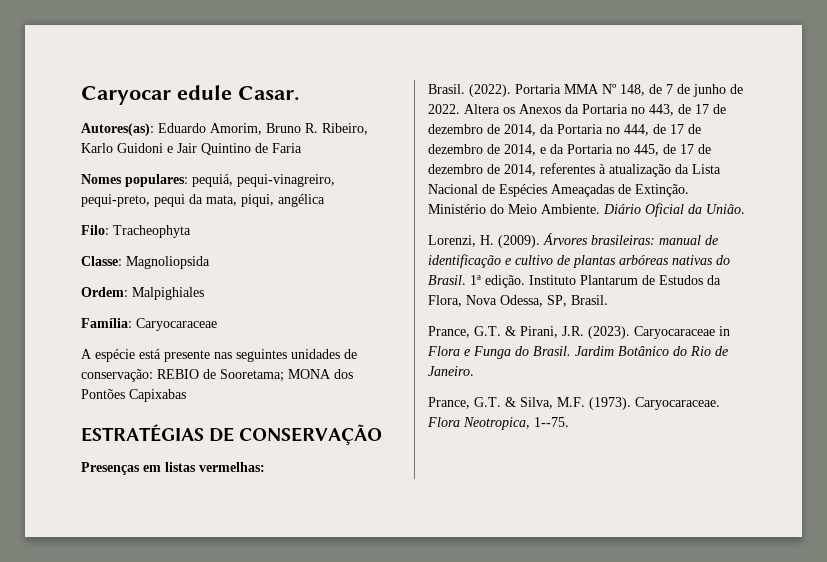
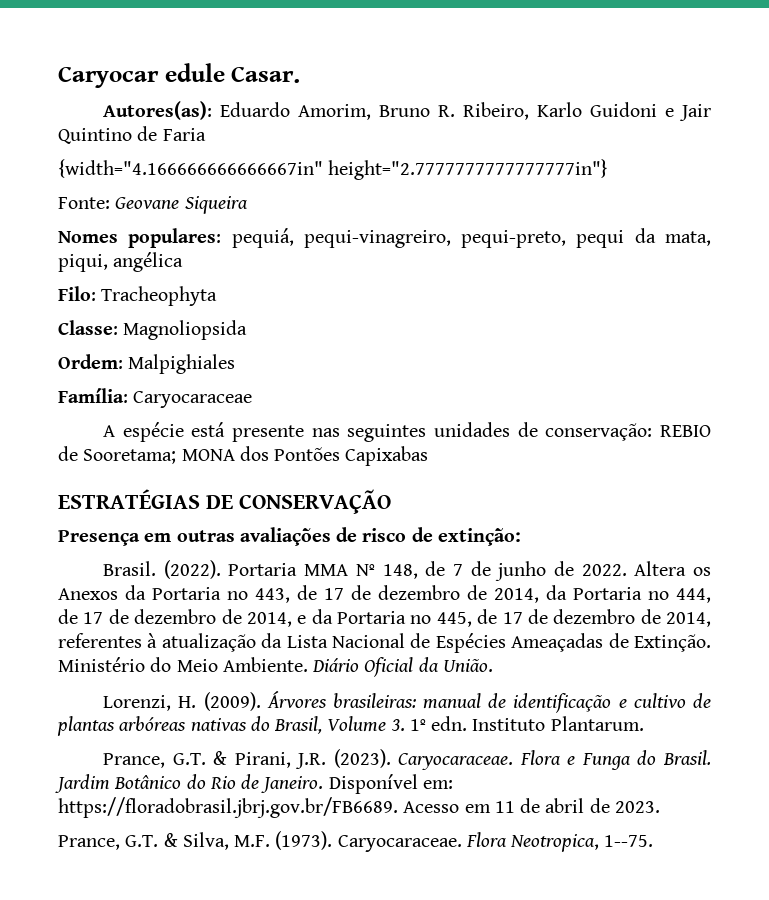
+ {width="4.166666666666667in" height="2.7777777777777777in"}
+ Fonte: Geovane Siqueira
- Presenças em listas vermelhas:
+ Presença em outras avaliações de risco de extinção:
- Árvores brasileiras: manual de identificação e cultivo de plantas arbóreas nativas do Brasil. 1ª edição. Instituto Plantarum de Estudos da Flora, Nova Odessa, SP, Brasil.
+ Árvores brasileiras: manual de identificação e cultivo de plantas arbóreas nativas do Brasil, Volume 3. 1º edn. Instituto Plantarum.
- Caryocaraceae in Flora e Funga do Brasil.
+ Caryocaraceae. Flora e Funga do Brasil.
+ Disponível em: https://floradobrasil.jbrj.gov.br/FB6689. Acesso em 11 de abril de 2023.

